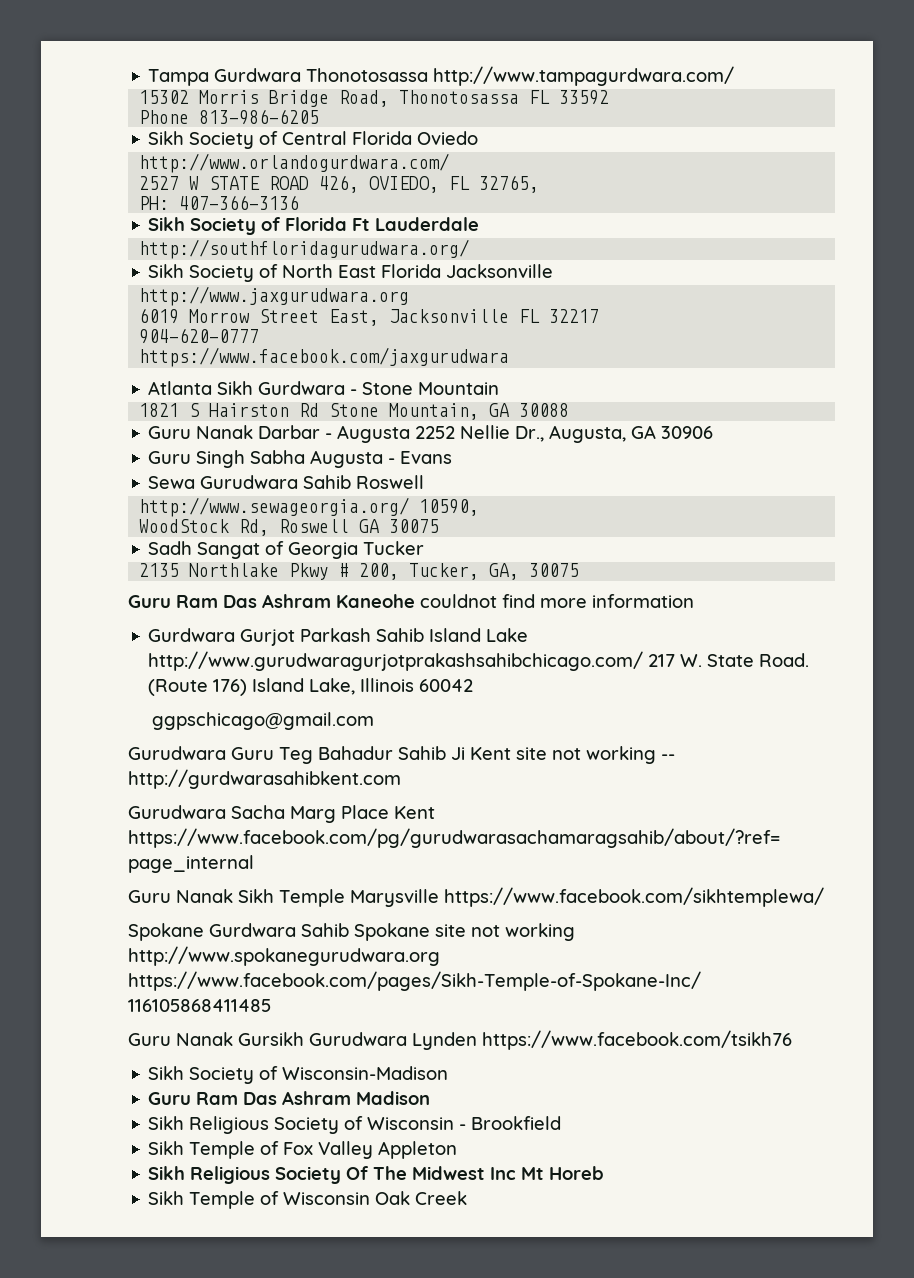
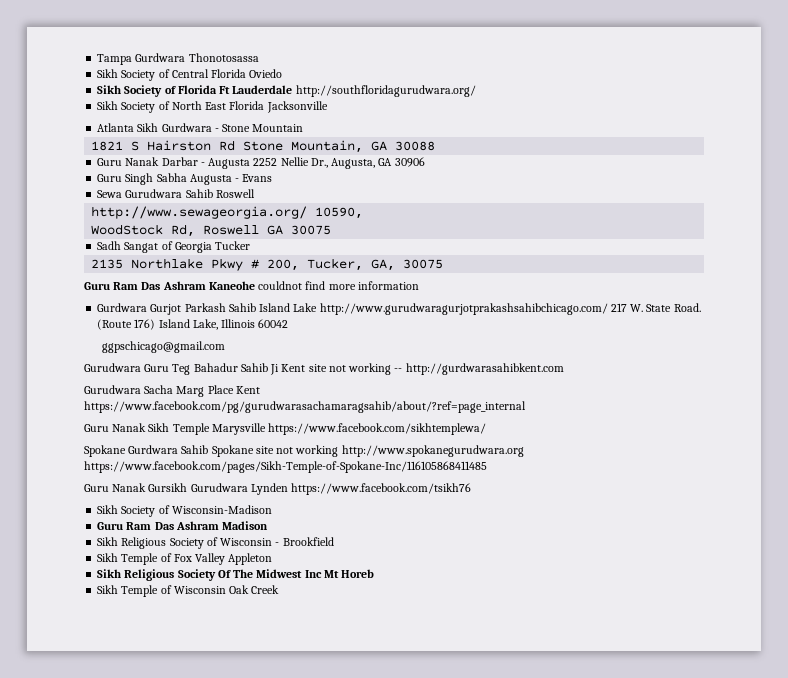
- Tampa Gurdwara Thonotosassa http://www.tampagurdwara.com/
- 15302 Morris Bridge Road, Thonotosassa FL 33592
- Phone 813-986-6205
+ Tampa Gurdwara Thonotosassa
- http://www.orlandogurdwara.com/
- 2527 W STATE ROAD 426, OVIEDO, FL 32765,
- PH: 407-366-3136
- Sikh Society of Florida Ft Lauderdale
- http://southfloridagurudwara.org/
+ Sikh Society of Florida Ft Lauderdale http://southfloridagurudwara.org/
- http://www.jaxgurudwara.org
- 6019 Morrow Street East, Jacksonville FL 32217
- 904-620-0777
- https://www.facebook.com/jaxgurudwara

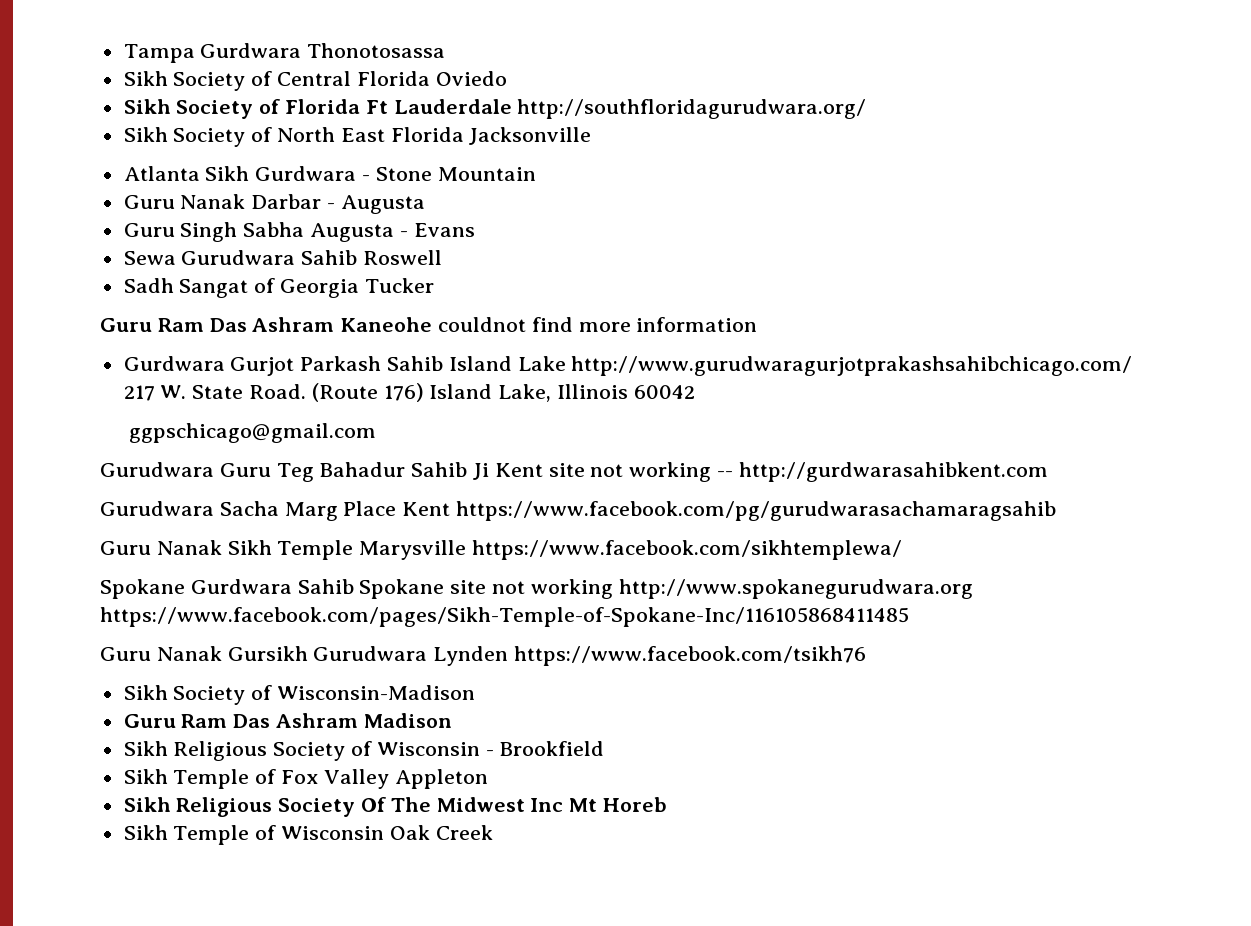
- 1821 S Hairston Rd Stone Mountain, GA 30088
- Guru Nanak Darbar - Augusta 2252 Nellie Dr., Augusta, GA 30906
+ Guru Nanak Darbar - Augusta
- http://www.sewageorgia.org/ 10590,
- WoodStock Rd, Roswell GA 30075
- 2135 Northlake Pkwy # 200, Tucker, GA, 30075
- Gurudwara Sacha Marg Place Kent https://www.facebook.com/pg/gurudwarasachamaragsahib/about/?ref=page_internal
+ Gurudwara Sacha Marg Place Kent https://www.facebook.com/pg/gurudwarasachamaragsahib

